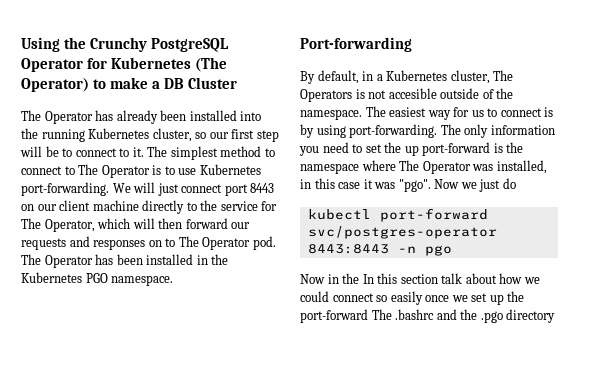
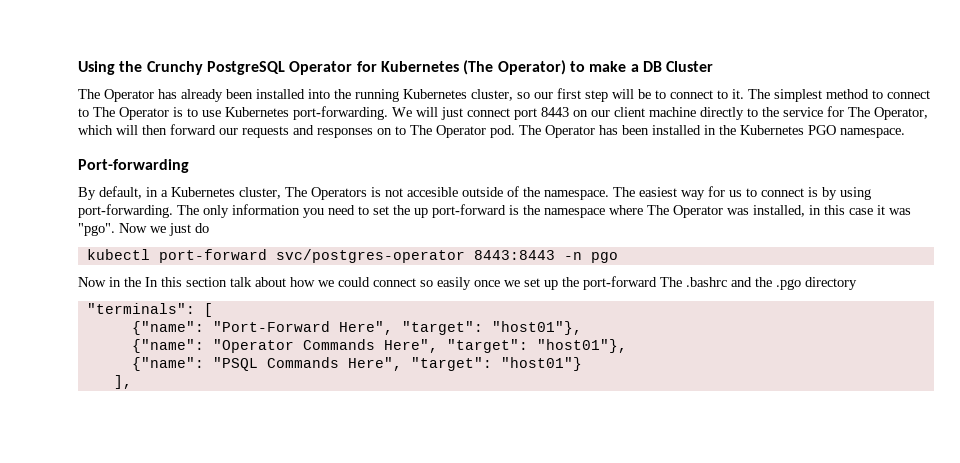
+ "terminals": [
+ {"name": "Port-Forward Here", "target": "host01"},
+ {"name": "Operator Commands Here", "target": "host01"},
+ {"name": "PSQL Commands Here", "target": "host01"}
+ ],

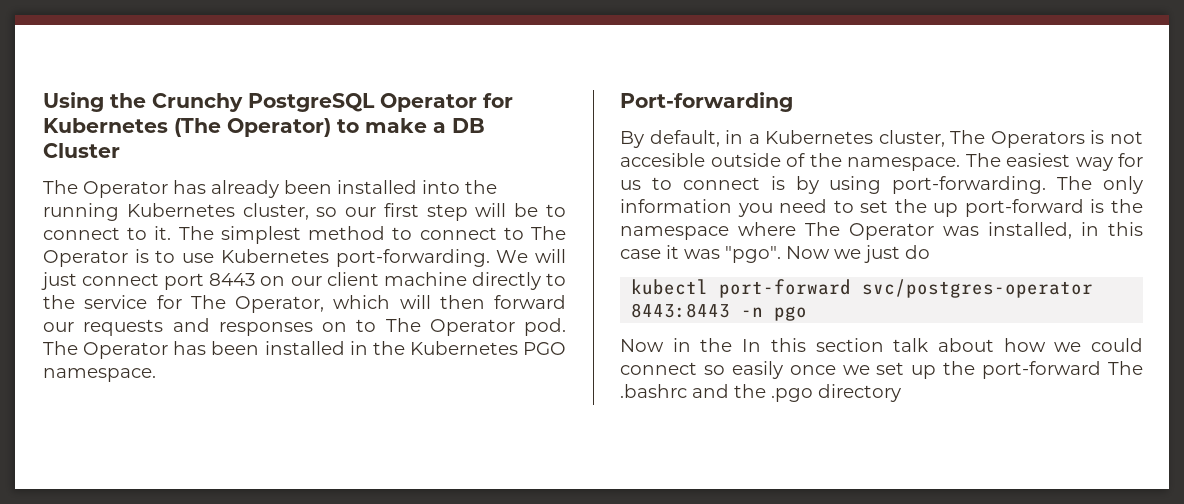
- "terminals": [
- {"name": "Port-Forward Here", "target": "host01"},
- {"name": "Operator Commands Here", "target": "host01"},
- {"name": "PSQL Commands Here", "target": "host01"}
- ],

